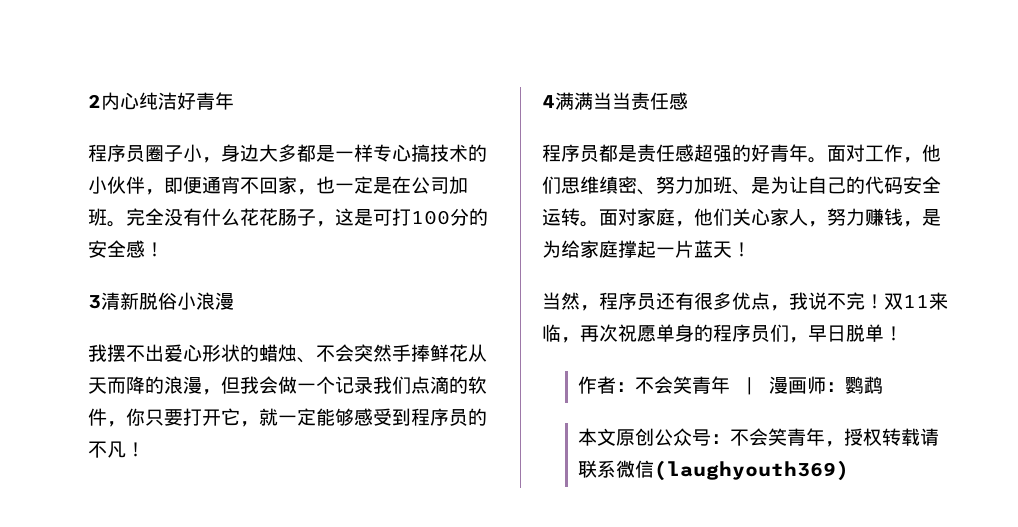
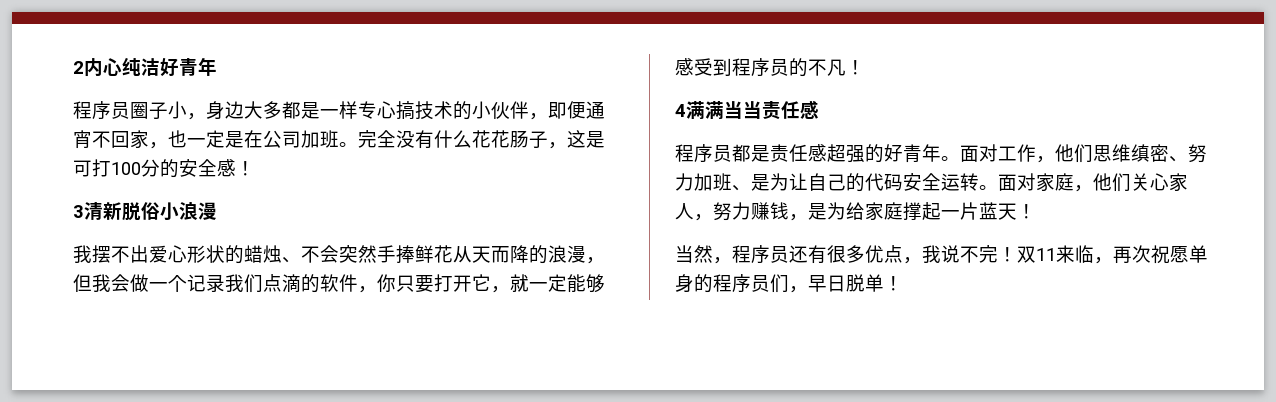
- 作者：不会笑青年 | 漫画师：鹦鹉
- 本文原创公众号：不会笑青年，授权转载请联系微信(laughyouth369)

